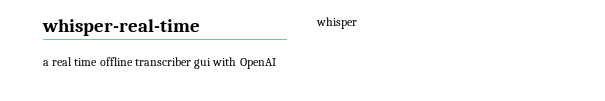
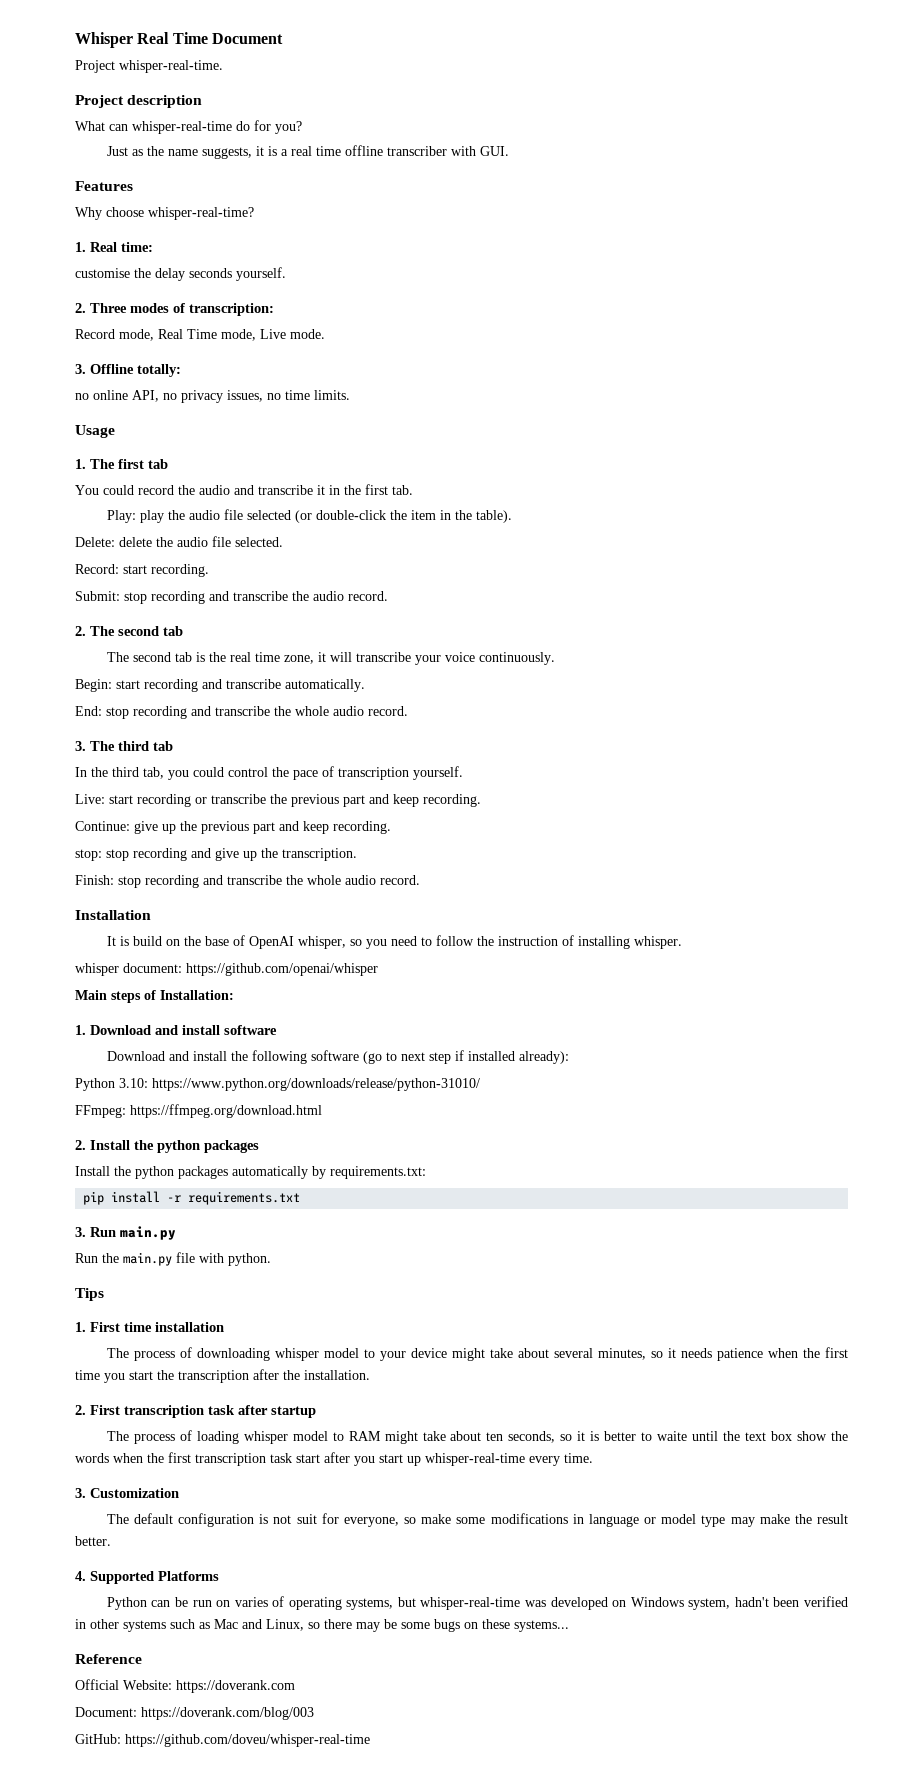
- whisper-real-time
- a real time offline transcriber gui with OpenAI whisper
+ Whisper Real Time Document
+ Project whisper-real-time.
+ Project description
+ What can whisper-real-time do for you?
+ Just as the name suggests, it is a real time offline transcriber with GUI.
+ Features
+ Why choose whisper-real-time?
+ 1. Real time:
+ customise the delay seconds yourself.
+ 2. Three modes of transcription:
+ Record mode, Real Time mode, Live mode.
+ 3. Offline totally:
+ no online API, no privacy issues, no time limits.
+ Usage
+ 1. The first tab
+ You could record the audio and transcribe it in the first tab.
+ Play: play the audio file selected (or double-click the item in the table).
+ Delete: delete the audio file selected.
+ Record: start recording.
+ Submit: stop recording and transcribe the audio record.
+ 2. The second tab
+ The second tab is the real time zone, it will transcribe your voice continuously.
+ Begin: start recording and transcribe automatically.
+ End: stop recording and transcribe the whole audio record.
+ 3. The third tab
+ In the third tab, you could control the pace of transcription yourself.
+ Live: start recording or transcribe the previous part and keep recording.
+ Continue: give up the previous part and keep recording.
+ stop: stop recording and give up the transcription.
+ Finish: stop recording and transcribe the whole audio record.
+ Installation
+ It is build on the base of OpenAI whisper, so you need to follow the instruction of installing whisper.
+ whisper document: https://github.com/openai/whisper
+ Main steps of Installation:
+ 1. Download and install software
+ Download and install the following software (go to next step if installed already):
+ Python 3.10: https://www.python.org/downloads/release/python-31010/
+ FFmpeg: https://ffmpeg.org/download.html
+ 2. Install the python packages
+ Install the python packages automatically by requirements.txt:
+ pip install -r requirements.txt
+ 3. Run main.py
+ Run the main.py file with python.
+ Tips
+ 1. First time installation
+ The process of downloading whisper model to your device might take about several minutes, so it needs patience when the first time you start the transcription after the installation.
+ 2. First transcription task after startup
+ The process of loading whisper model to RAM might take about ten seconds, so it is better to waite until the text box show the words when the first transcription task start after you start up whisper-real-time every time.
+ 3. Customization
+ The default configuration is not suit for everyone, so make some modifications in language or model type may make the result better.
+ 4. Supported Platforms
+ Python can be run on varies of operating systems, but whisper-real-time was developed on Windows system, hadn't been verified in other systems such as Mac and Linux, so there may be some bugs on these systems...
+ Reference
+ Official Website: https://doverank.com
+ Document: https://doverank.com/blog/003
+ GitHub: https://github.com/doveu/whisper-real-time

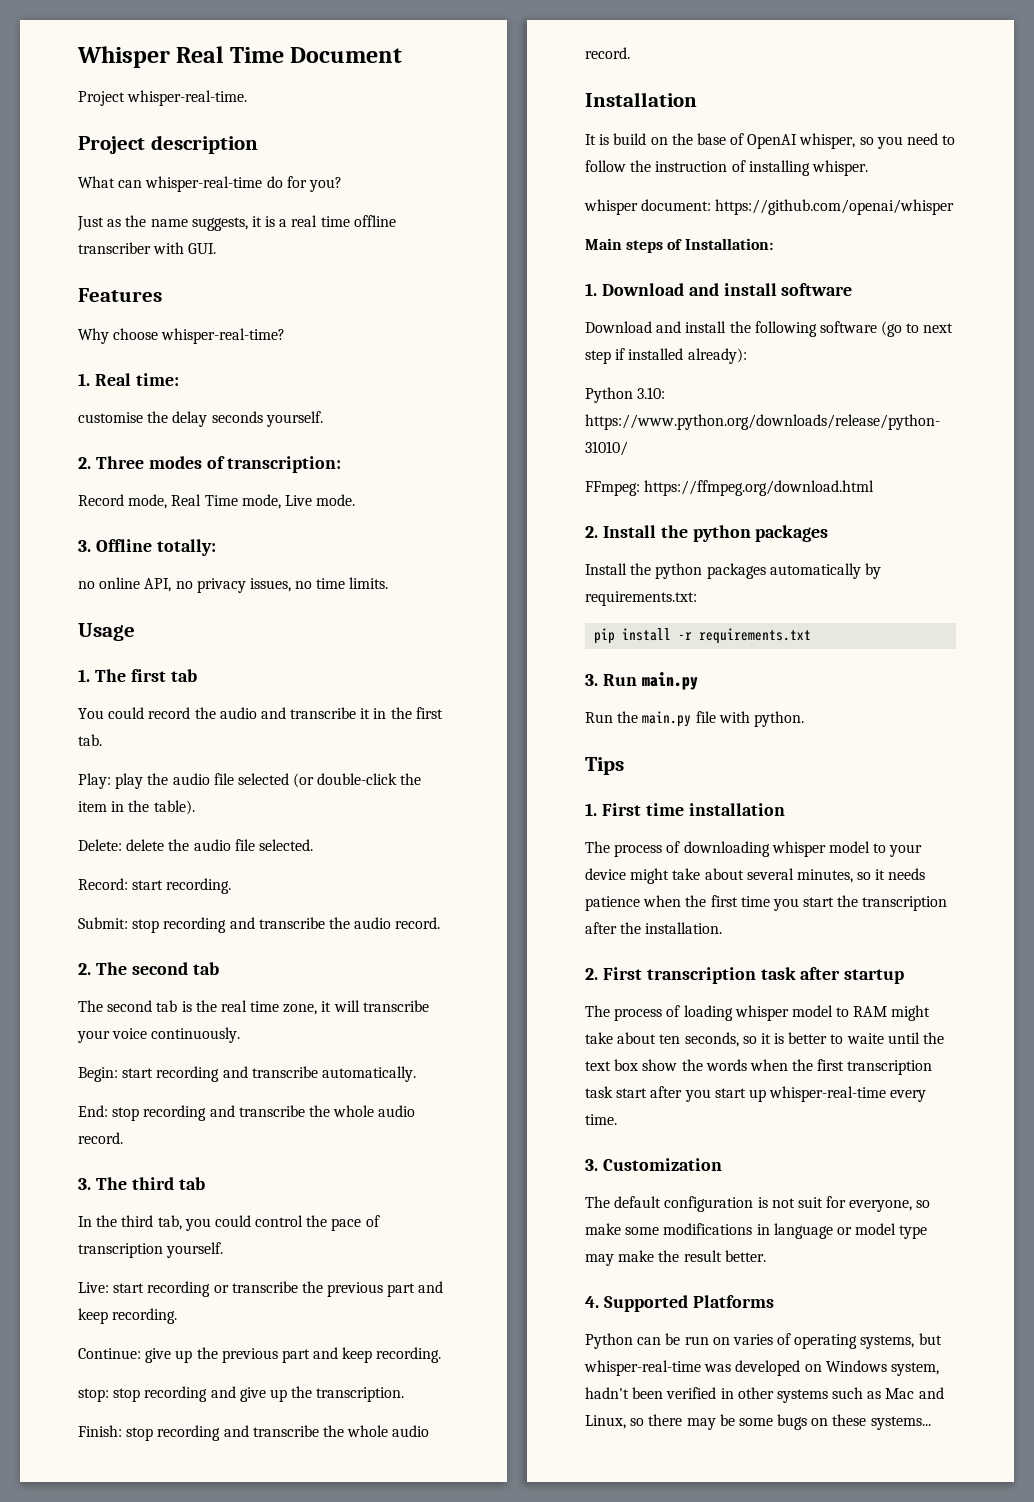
- Reference
- Official Website: https://doverank.com
- Document: https://doverank.com/blog/003
- GitHub: https://github.com/doveu/whisper-real-time

